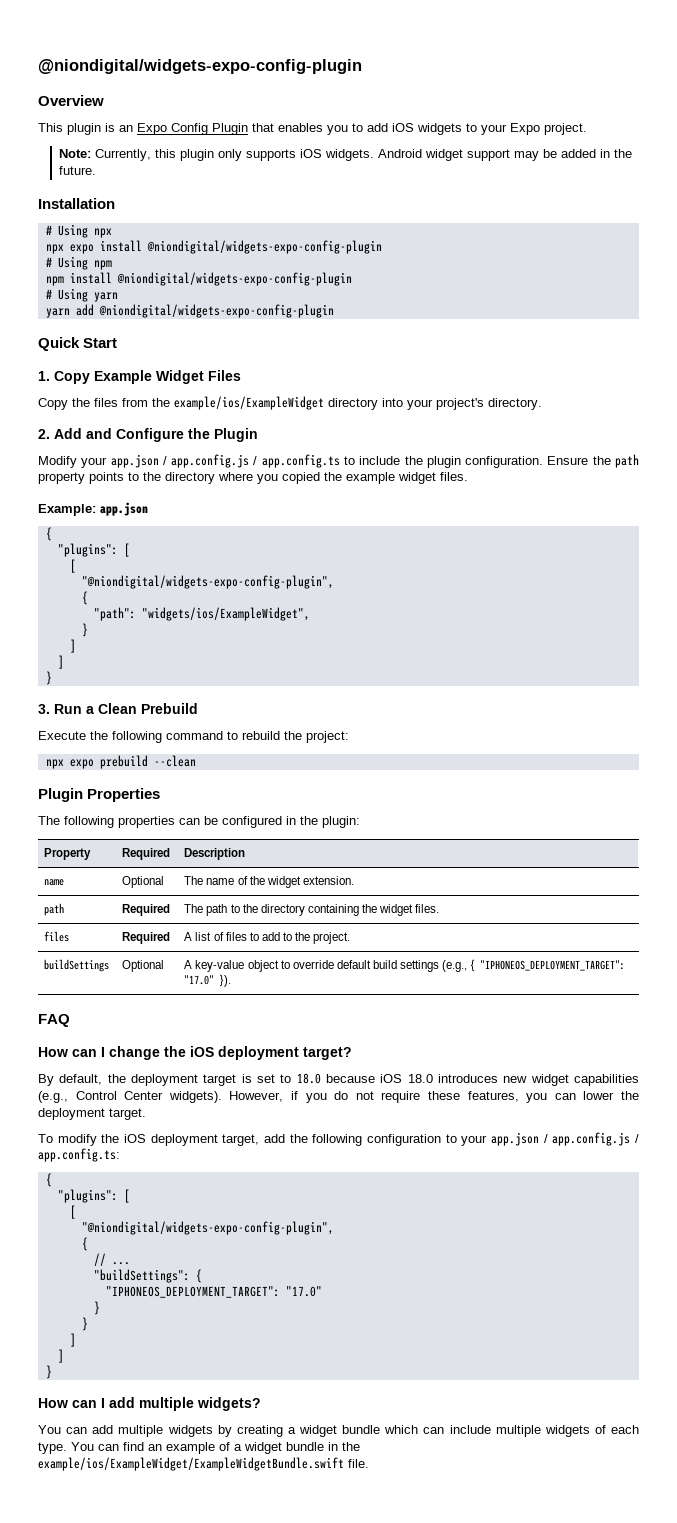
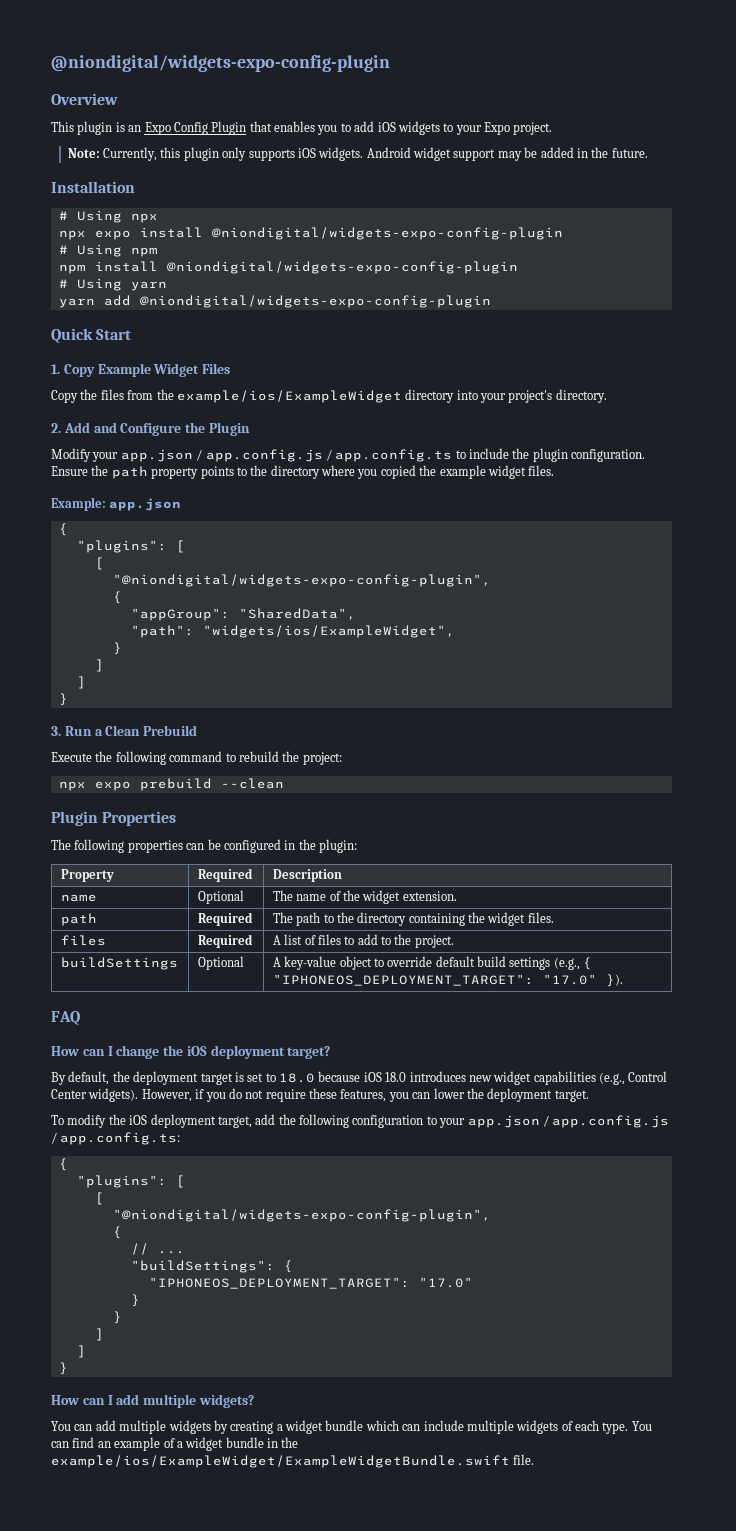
+ "appGroup": "SharedData",

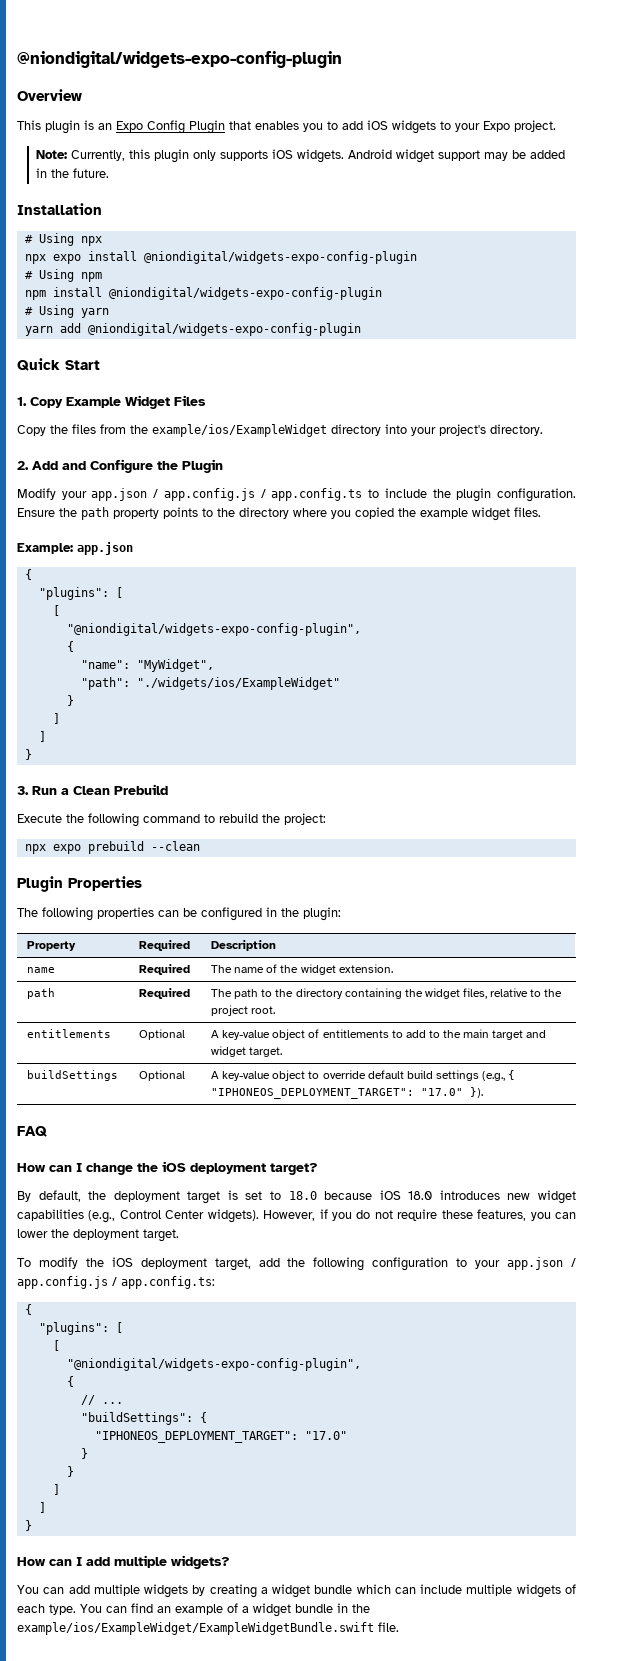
- "appGroup": "SharedData",
+ "name": "MyWidget",
- "path": "widgets/ios/ExampleWidget",
+ "path": "./widgets/ios/ExampleWidget"
- name | Optional | The name of the widget extension.
+ name | Required | The name of the widget extension.
- path | Required | The path to the directory containing the widget files.
- files | Required | A list of files to add to the project.
+ path | Required | The path to the directory containing the widget files, relative to the project root.
+ entitlements | Optional | A key-value object of entitlements to add to the main target and widget target.

